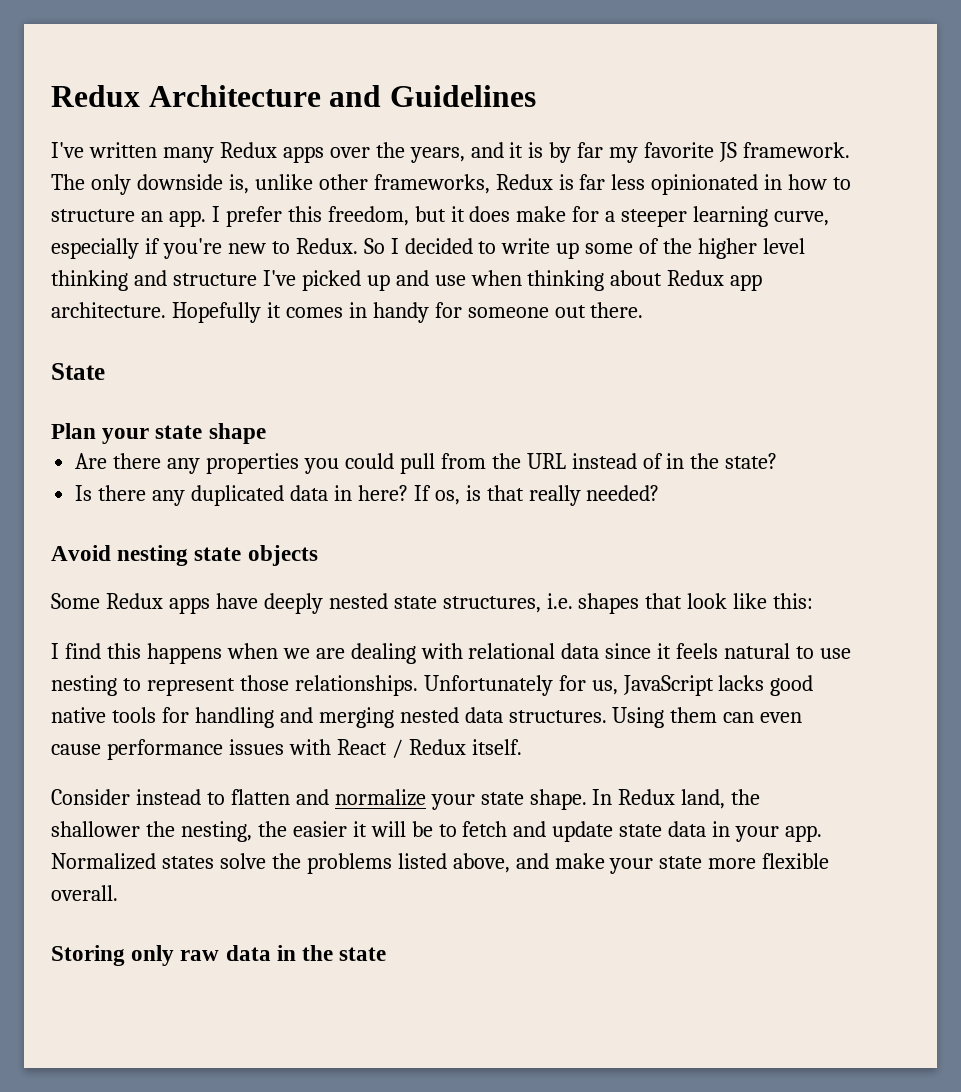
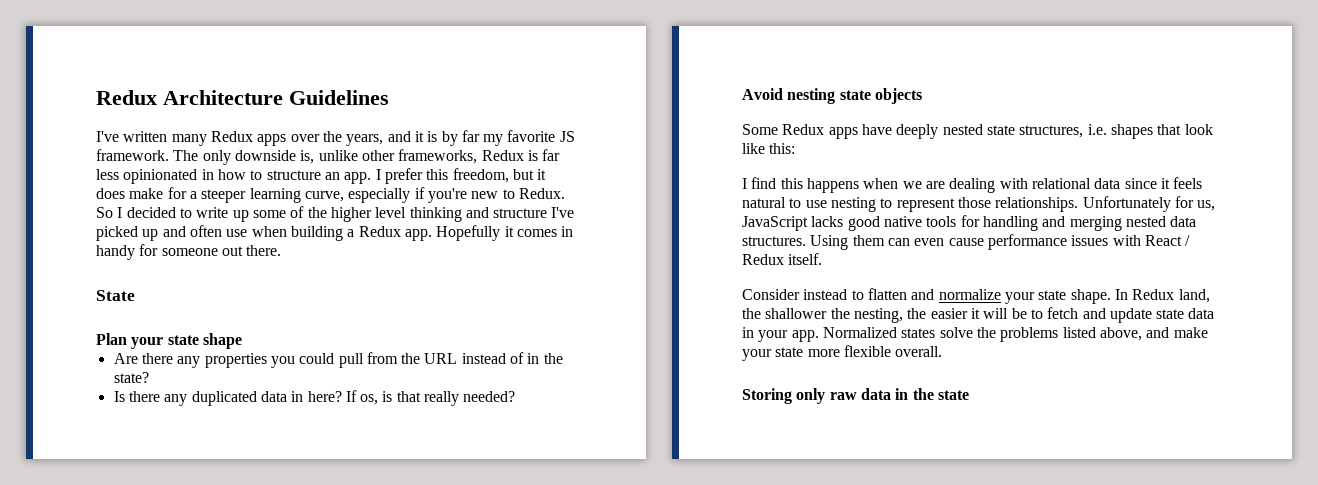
- Redux Architecture and Guidelines
+ Redux Architecture Guidelines
- So I decided to write up some of the higher level thinking and structure I've picked up and use when thinking about Redux app architecture.
+ So I decided to write up some of the higher level thinking and structure I've picked up and often use when building a Redux app.

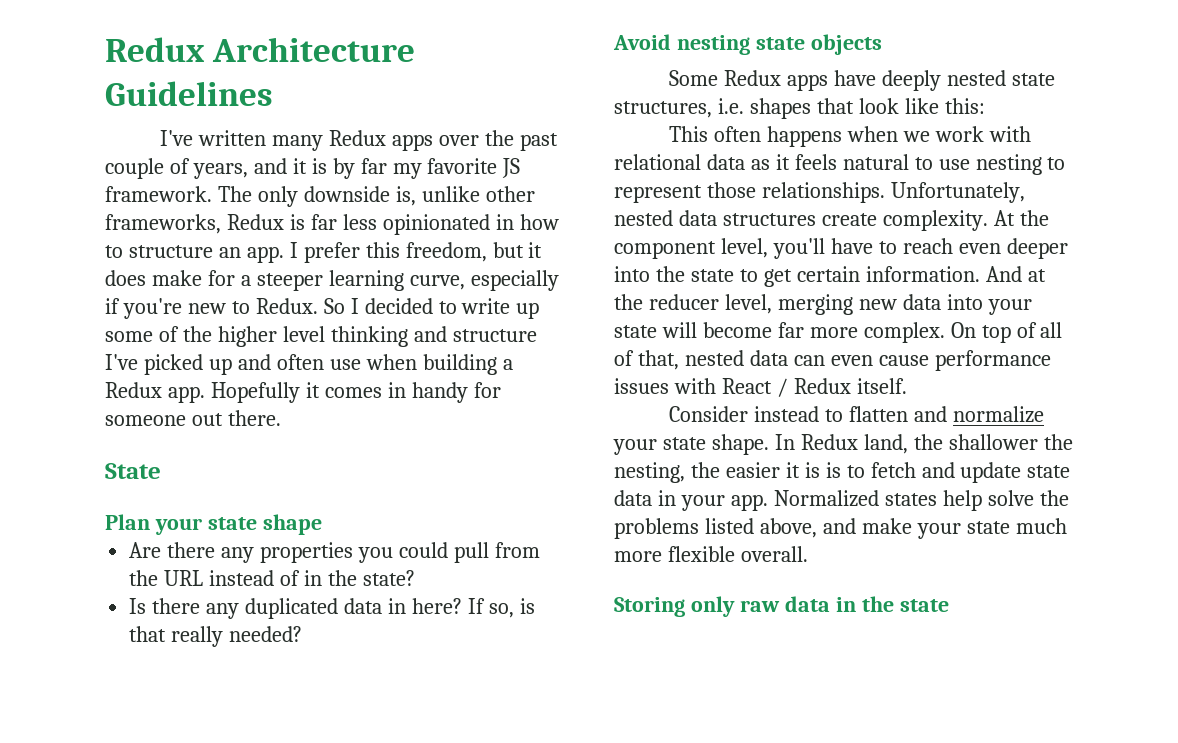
- I've written many Redux apps over the years, and it is by far my favorite JS framework.
+ I've written many Redux apps over the past couple of years, and it is by far my favorite JS framework.
- If os, is that really needed?
+ If so, is that really needed?
- I find this happens when we are dealing with relational data since it feels natural to use nesting to represent those relationships.
+ This often happens when we work with relational data as it feels natural to use nesting to represent those relationships.
- Unfortunately for us, JavaScript lacks good native tools for handling and merging nested data structures. Using them can even cause performance issues with React / Redux itself.
+ Unfortunately, nested data structures create complexity. At the component level, you'll have to reach even deeper into the state to get certain information. And at the reducer level, merging new data into your state will become far more complex. On top of all of that, nested data can even cause performance issues with React / Redux itself.
- In Redux land, the shallower the nesting, the easier it will be to fetch and update state data in your app.
+ In Redux land, the shallower the nesting, the easier it is is to fetch and update state data in your app.
- Normalized states solve the problems listed above, and make your state more flexible overall.
+ Normalized states help solve the problems listed above, and make your state much more flexible overall.

